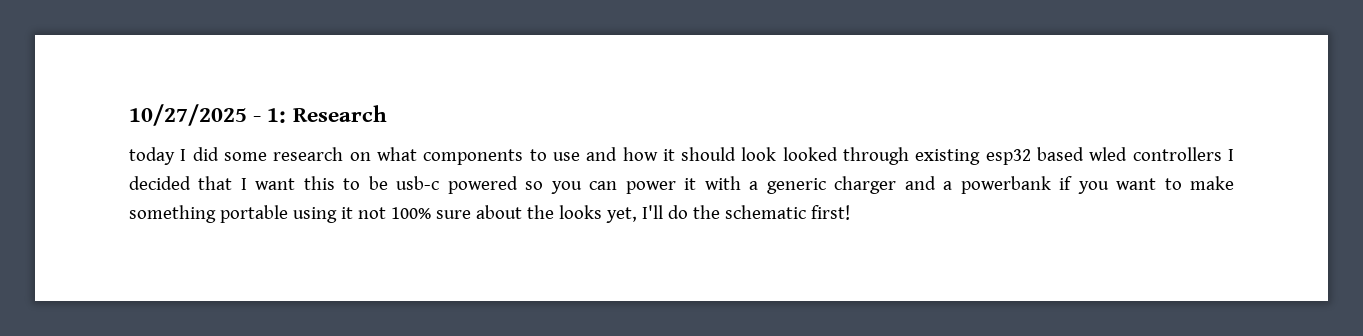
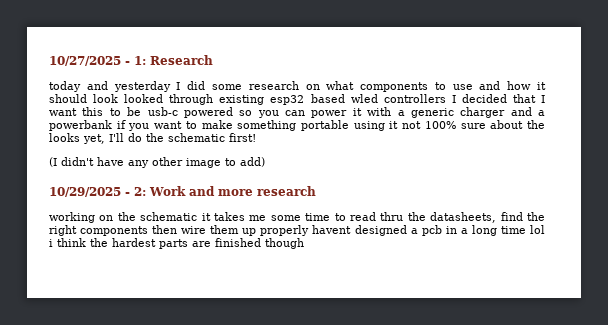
- today I did some research on what components to use and how it should look looked through existing esp32 based wled controllers I decided that I want this to be usb-c powered so you can power it with a generic charger and a powerbank if you want to make something portable using it not 100% sure about the looks yet, I'll do the schematic first!
+ today and yesterday I did some research on what components to use and how it should look looked through existing esp32 based wled controllers I decided that I want this to be usb-c powered so you can power it with a generic charger and a powerbank if you want to make something portable using it not 100% sure about the looks yet, I'll do the schematic first!
+ (I didn't have any other image to add)
+ 10/29/2025 - 2: Work and more research
+ working on the schematic it takes me some time to read thru the datasheets, find the right components then wire them up properly havent designed a pcb in a long time lol i think the hardest parts are finished though

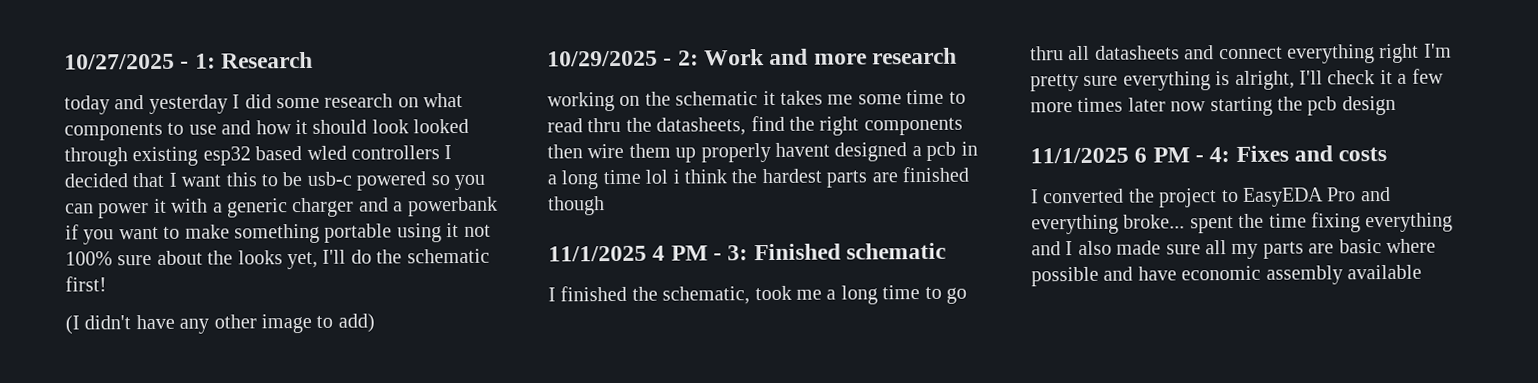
+ 11/1/2025 4 PM - 3: Finished schematic
+ I finished the schematic, took me a long time to go thru all datasheets and connect everything right I'm pretty sure everything is alright, I'll check it a few more times later now starting the pcb design
+ 11/1/2025 6 PM - 4: Fixes and costs
+ I converted the project to EasyEDA Pro and everything broke... spent the time fixing everything and I also made sure all my parts are basic where possible and have economic assembly available

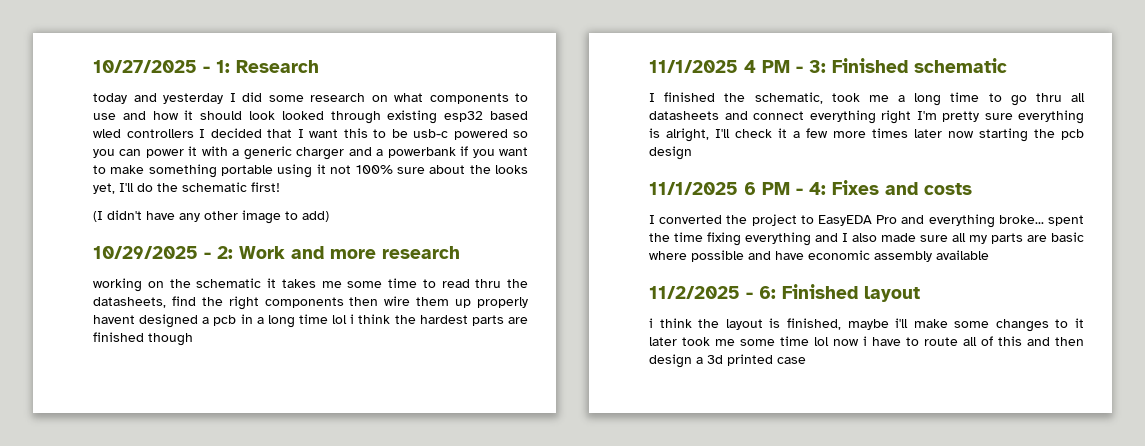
+ 11/2/2025 - 6: Finished layout
+ i think the layout is finished, maybe i'll make some changes to it later took me some time lol now i have to route all of this and then design a 3d printed case

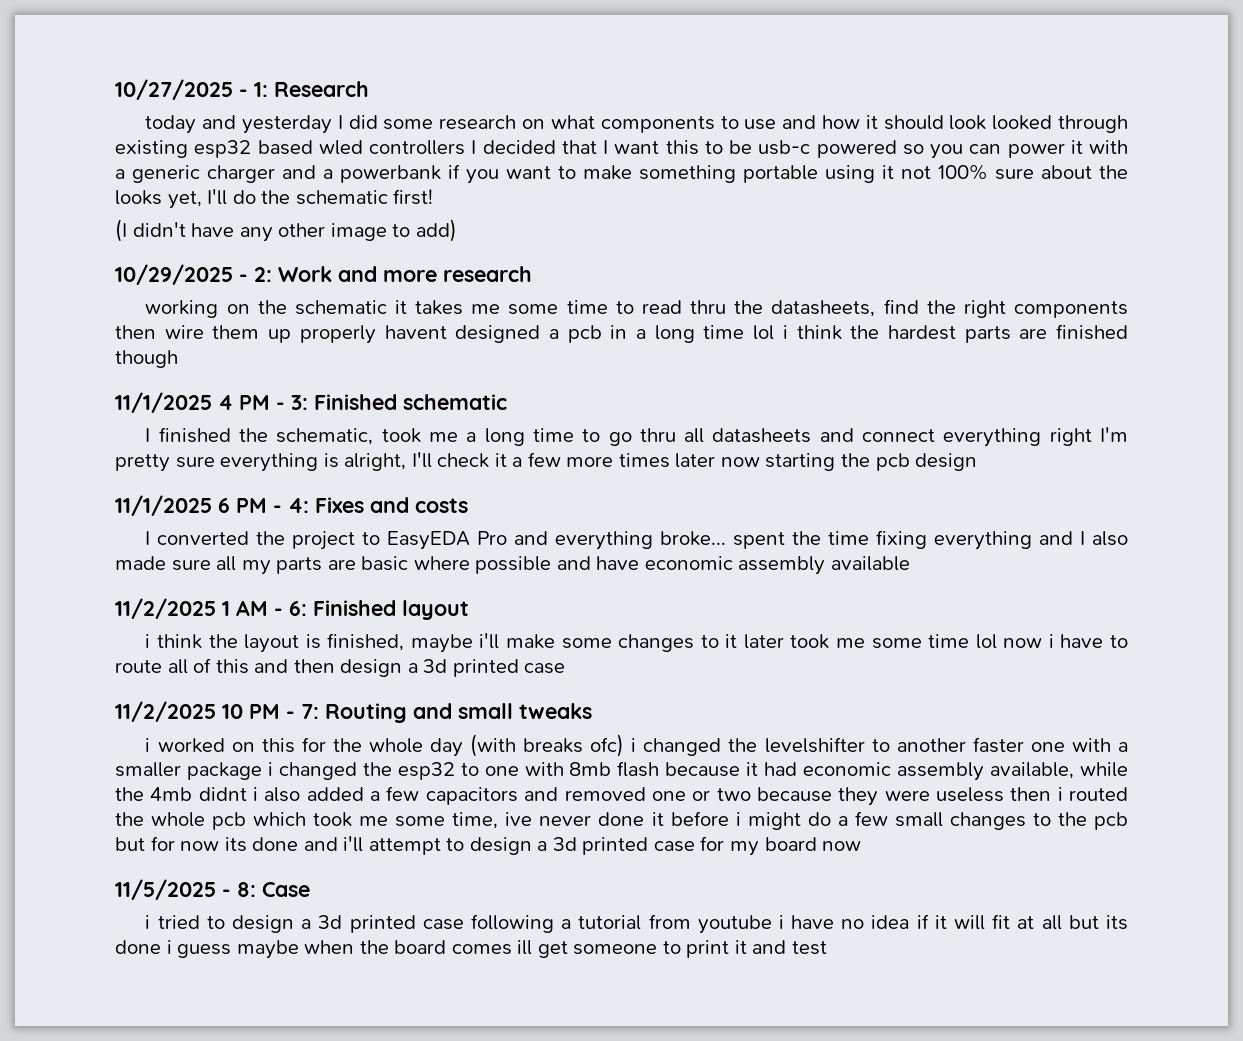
- 11/2/2025 - 6: Finished layout
+ 11/2/2025 1 AM - 6: Finished layout
+ 11/2/2025 10 PM - 7: Routing and small tweaks
+ i worked on this for the whole day (with breaks ofc) i changed the levelshifter to another faster one with a smaller package i changed the esp32 to one with 8mb flash because it had economic assembly available, while the 4mb didnt i also added a few capacitors and removed one or two because they were useless then i routed the whole pcb which took me some time, ive never done it before i might do a few small changes to the pcb but for now its done and i'll attempt to design a 3d printed case for my board now
+ 11/5/2025 - 8: Case
+ i tried to design a 3d printed case following a tutorial from youtube i have no idea if it will fit at all but its done i guess maybe when the board comes ill get someone to print it and test

